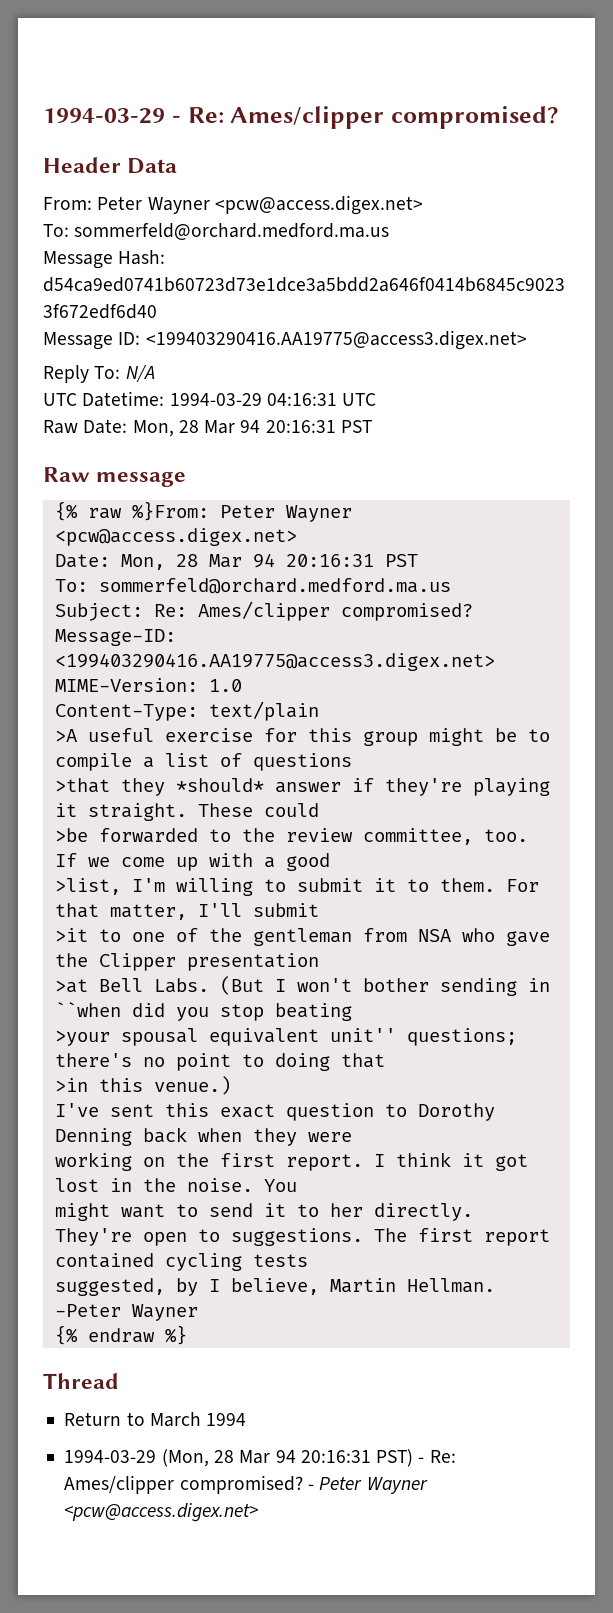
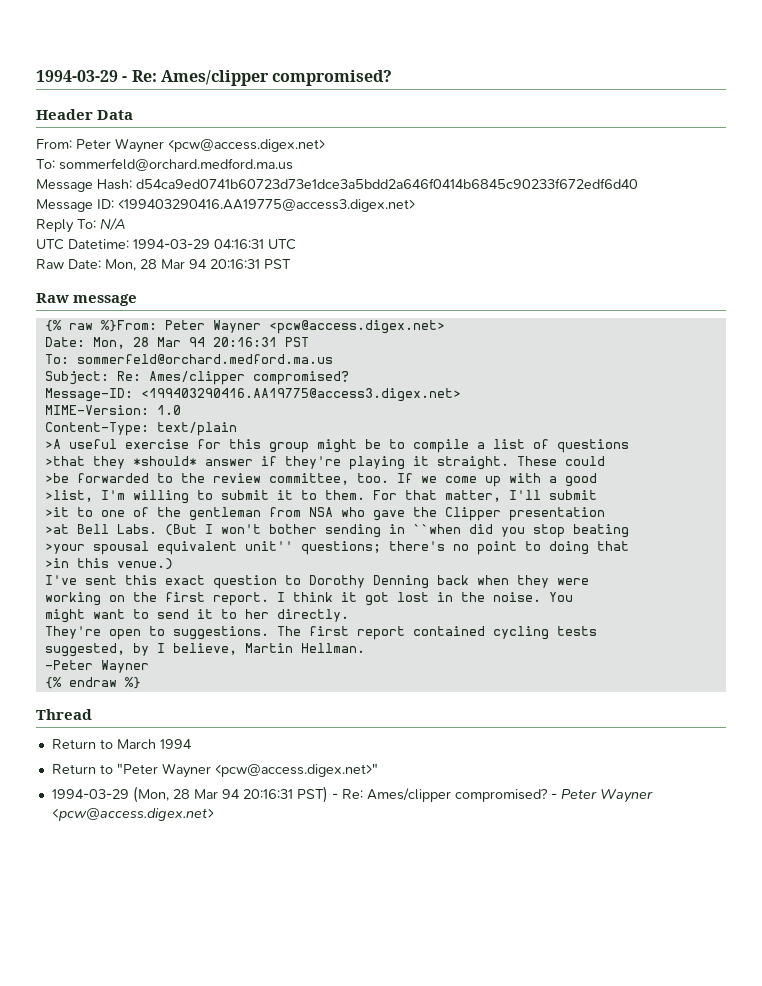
+ Return to "Peter Wayner <pcw@access.digex.net>"

